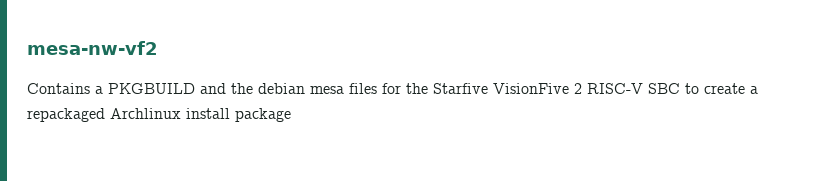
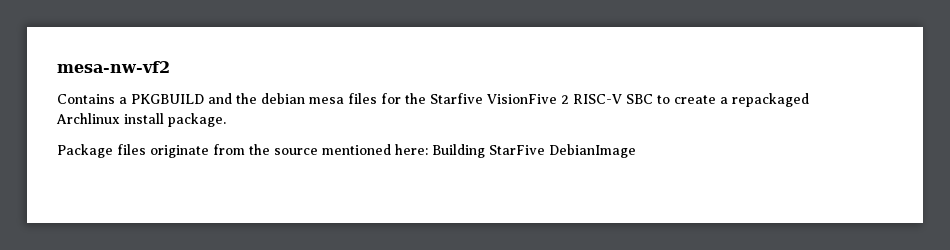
- Contains a PKGBUILD and the debian mesa files for the Starfive VisionFive 2 RISC-V SBC to create a repackaged Archlinux install package
+ Contains a PKGBUILD and the debian mesa files for the Starfive VisionFive 2 RISC-V SBC to create a repackaged Archlinux install package.
+ Package files originate from the source mentioned here: Building StarFive DebianImage

